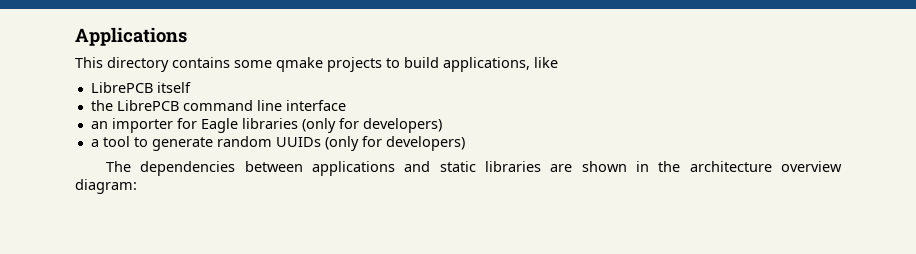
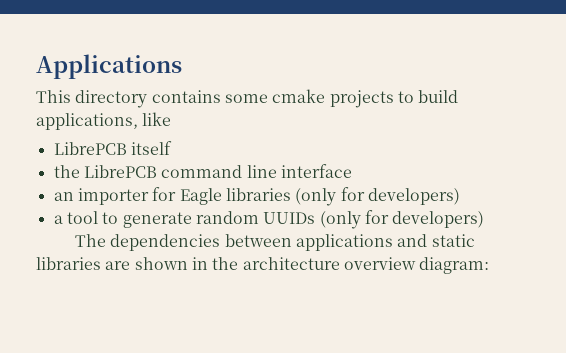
- This directory contains some qmake projects to build applications, like
+ This directory contains some cmake projects to build applications, like

